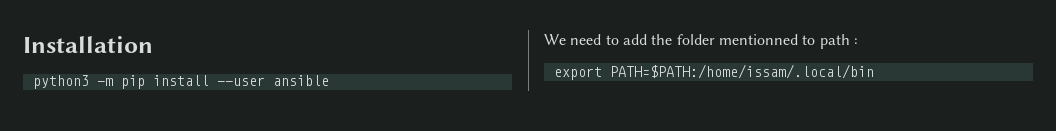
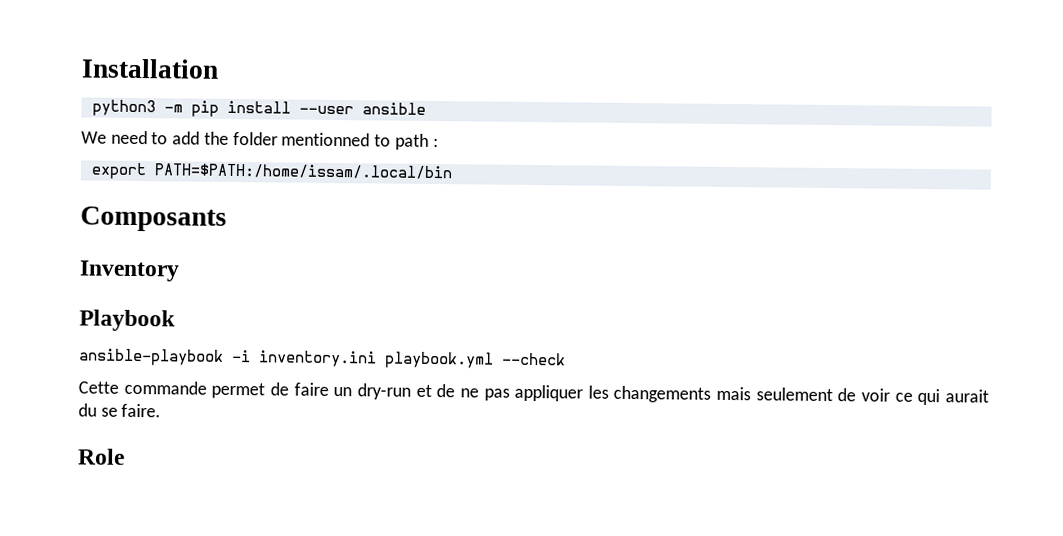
+ Composants
+ Inventory
+ Playbook
+ ansible-playbook -i inventory.ini playbook.yml --check
+ Cette commande permet de faire un dry-run et de ne pas appliquer les changements mais seulement de voir ce qui aurait du se faire.
+ Role

